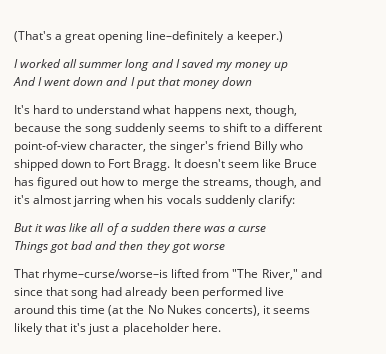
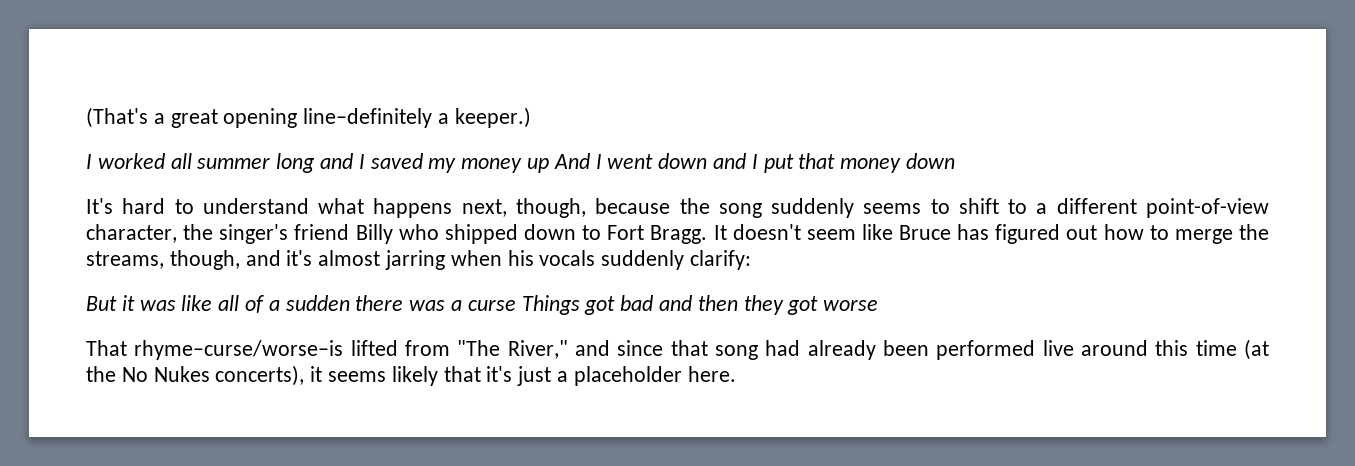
- I worked all summer long and I saved my money up
- And I went down and I put that money down
+ I worked all summer long and I saved my money up And I went down and I put that money down
- But it was like all of a sudden there was a curse
- Things got bad and then they got worse
+ But it was like all of a sudden there was a curse Things got bad and then they got worse

